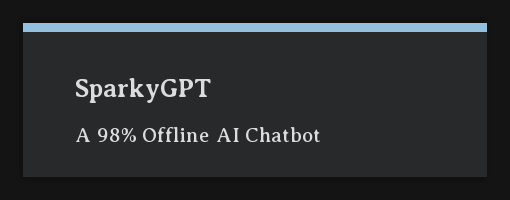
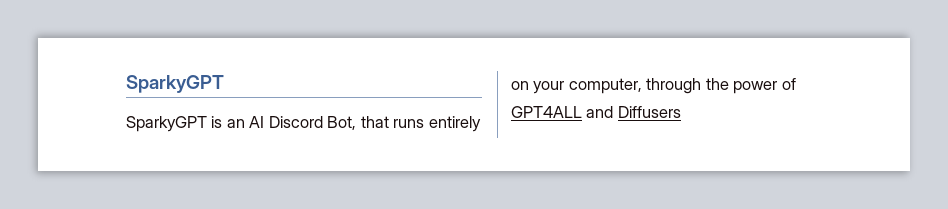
- A 98% Offline AI Chatbot
+ SparkyGPT is an AI Discord Bot, that runs entirely on your computer, through the power of GPT4ALL and Diffusers

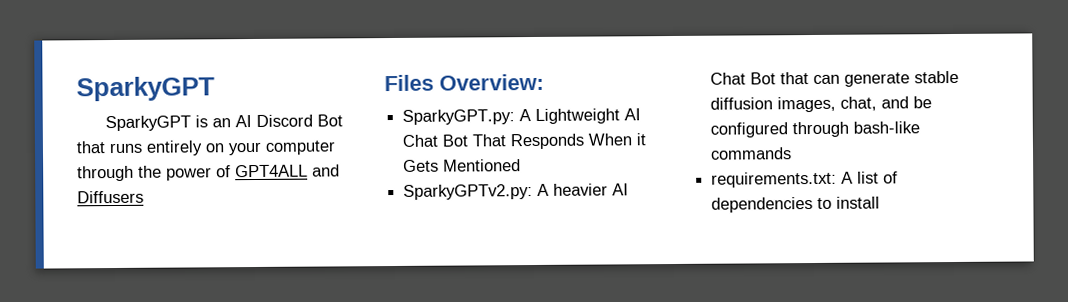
- SparkyGPT is an AI Discord Bot, that runs entirely on your computer, through the power of GPT4ALL and Diffusers
+ SparkyGPT is an AI Discord Bot that runs entirely on your computer through the power of GPT4ALL and Diffusers
+ Files Overview:
+ SparkyGPT.py: A Lightweight AI Chat Bot That Responds When it Gets Mentioned
+ SparkyGPTv2.py: A heavier AI Chat Bot that can generate stable diffusion images, chat, and be configured through bash-like commands
+ requirements.txt: A list of dependencies to install

